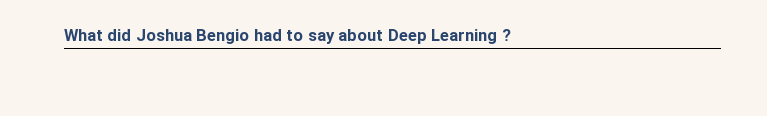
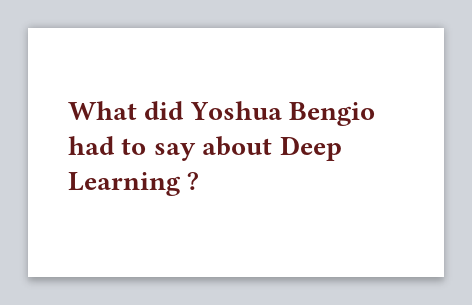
- What did Joshua Bengio had to say about Deep Learning ?
+ What did Yoshua Bengio had to say about Deep Learning ?

